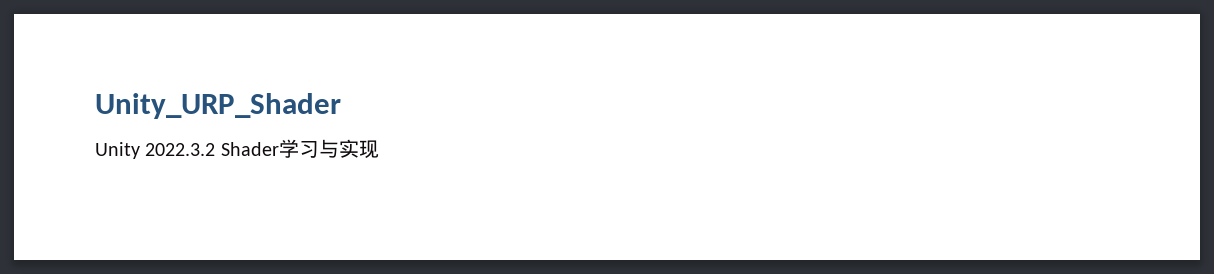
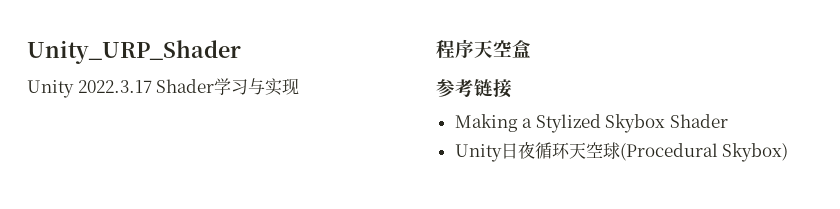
- Unity 2022.3.2 Shader学习与实现
+ Unity 2022.3.17 Shader学习与实现
+ 程序天空盒
+ 参考链接
+ Making a Stylized Skybox Shader
+ Unity日夜循环天空球(Procedural Skybox)

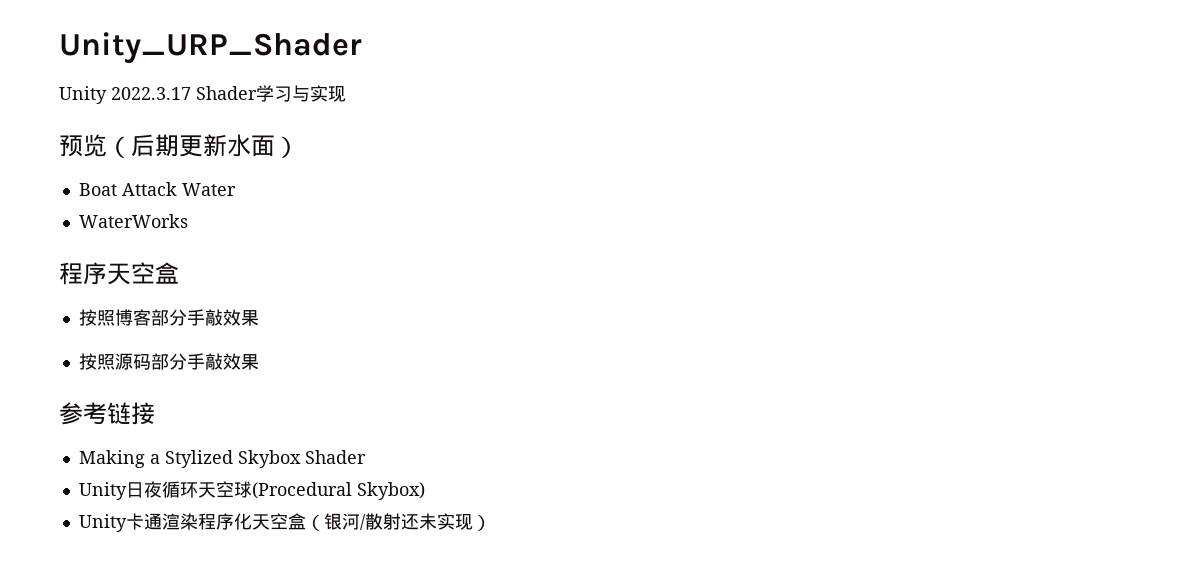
+ 预览（后期更新水面）
+ Boat Attack Water
+ WaterWorks
  程序天空盒
+ 按照博客部分手敲效果
+ 按照源码部分手敲效果
+ Unity卡通渲染程序化天空盒（银河/散射还未实现）

